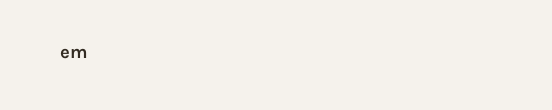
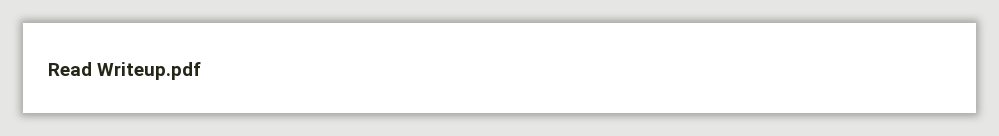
- em
+ Read Writeup.pdf

